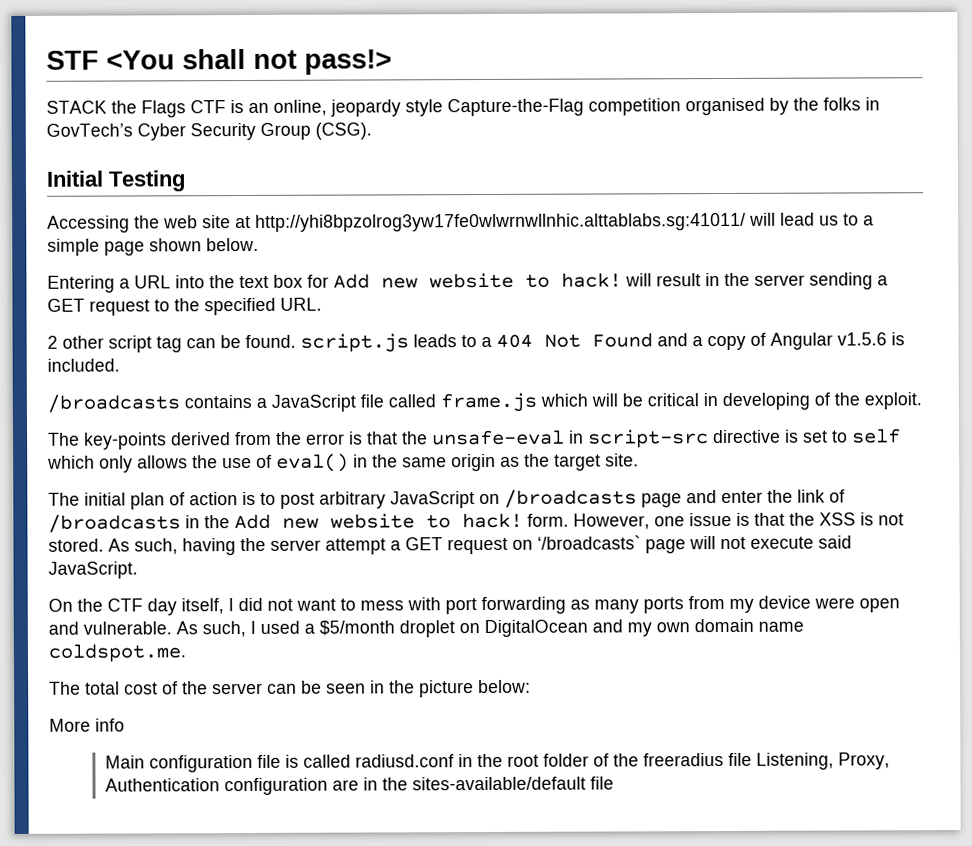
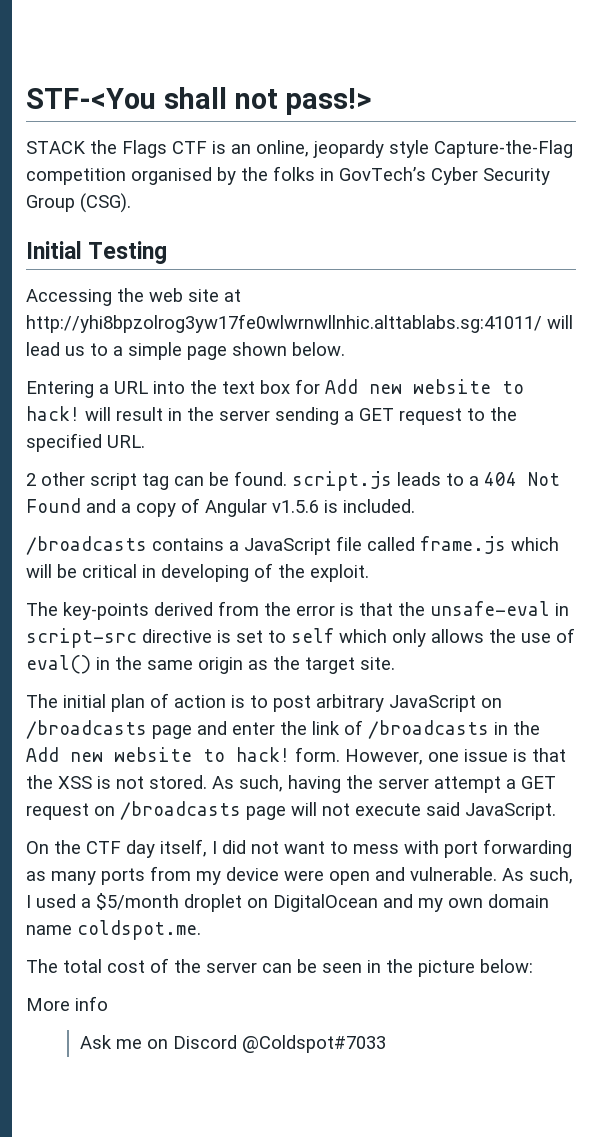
- STF <You shall not pass!>
+ STF-<You shall not pass!>
- As such, having the server attempt a GET request on ‘/broadcasts` page will not execute said JavaScript.
+ As such, having the server attempt a GET request on /broadcasts page will not execute said JavaScript.
- Main configuration file is called radiusd.conf in the root folder of the freeradius file Listening, Proxy, Authentication configuration are in the sites-available/default file
+ Ask me on Discord @Coldspot#7033

